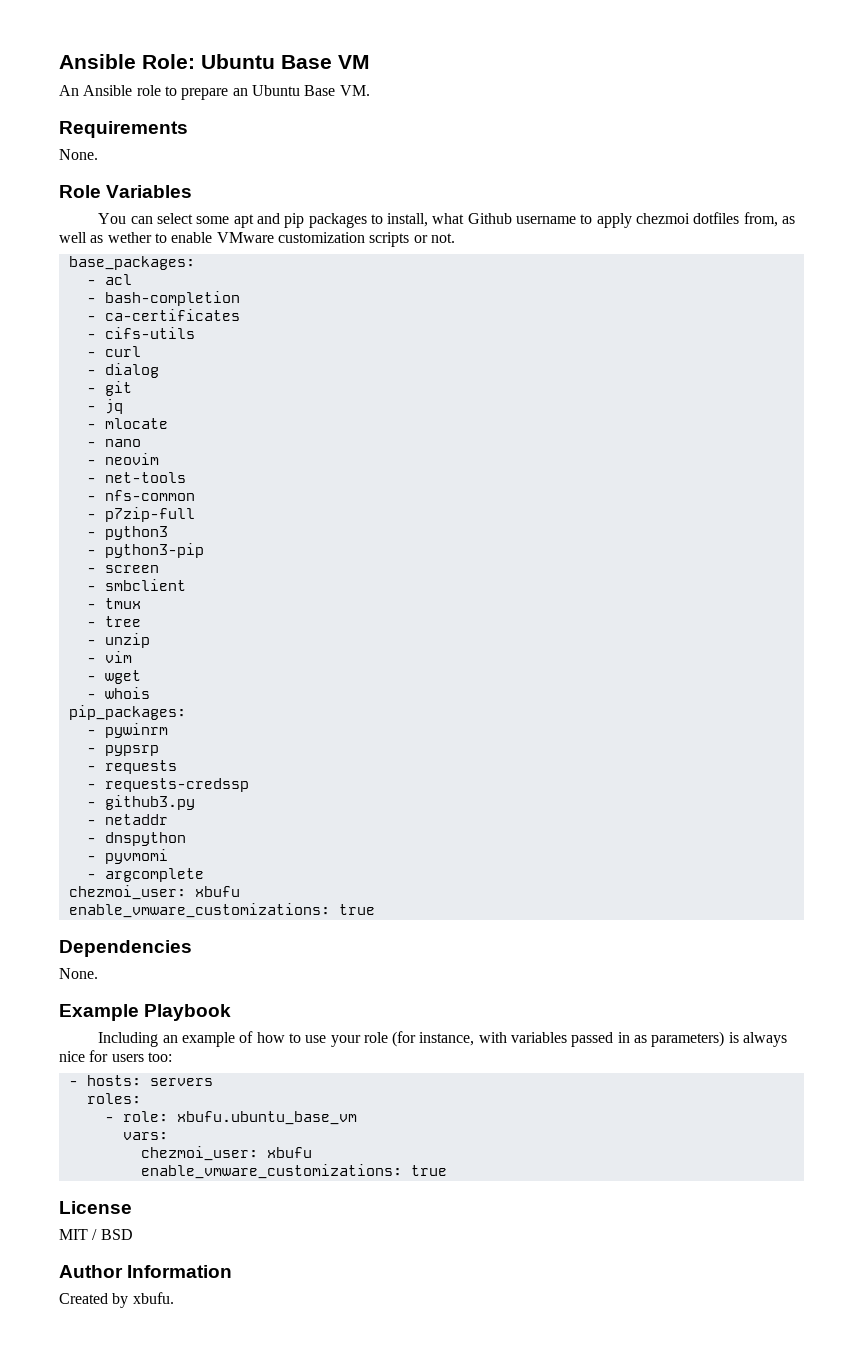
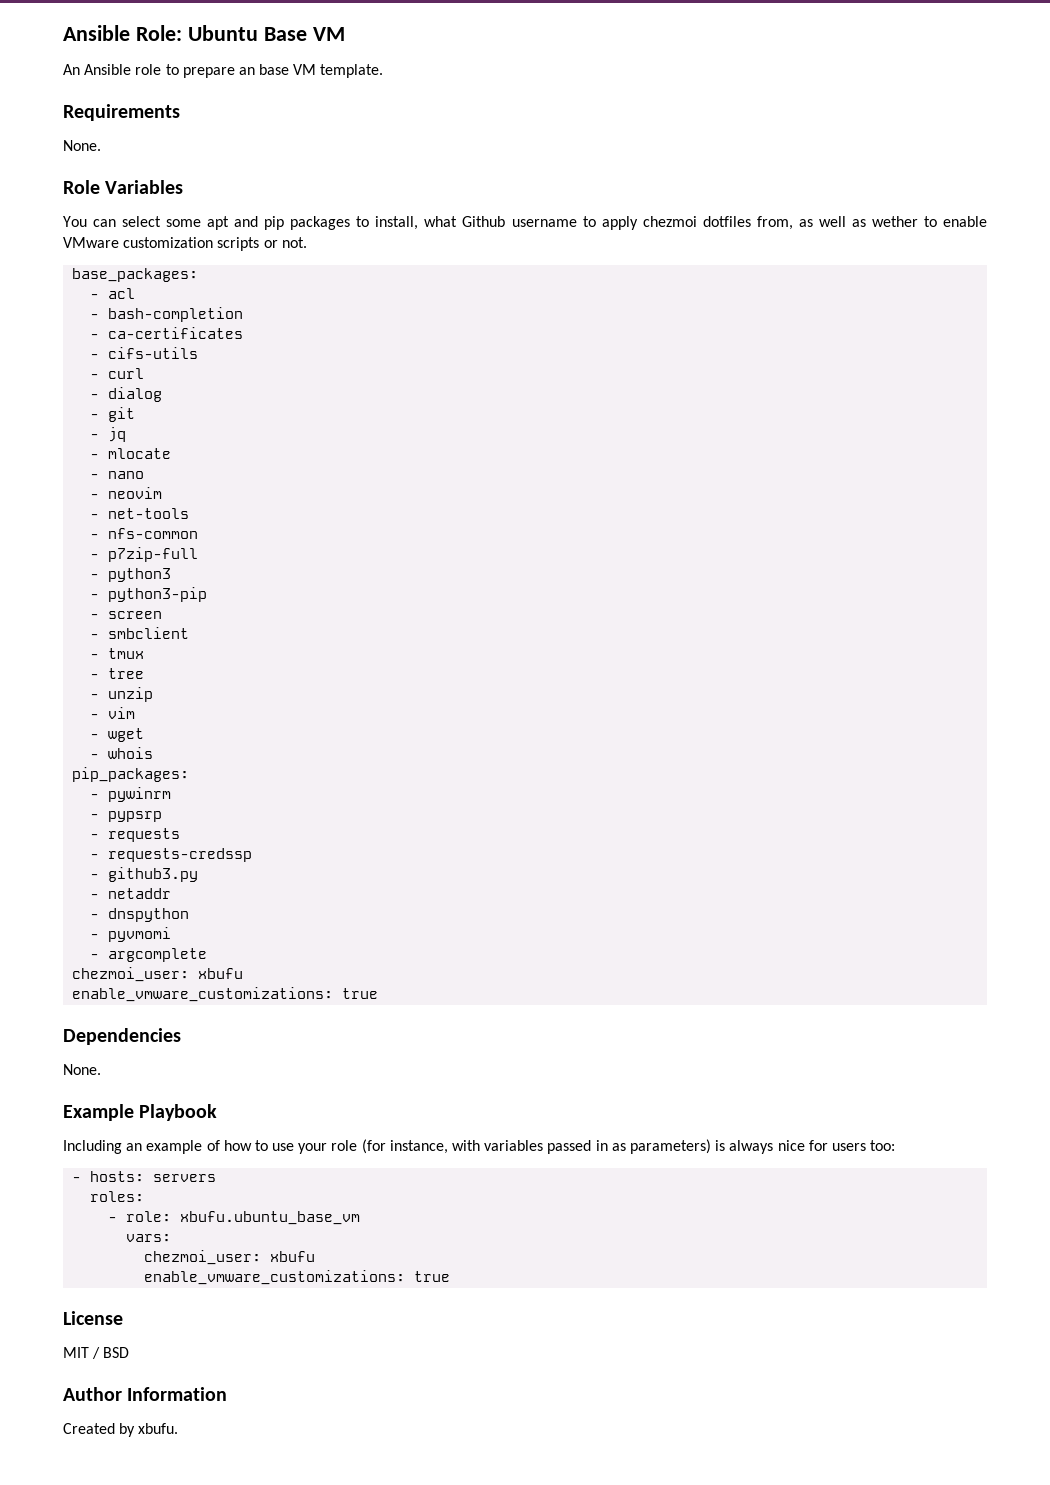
- An Ansible role to prepare an Ubuntu Base VM.
+ An Ansible role to prepare an base VM template.

